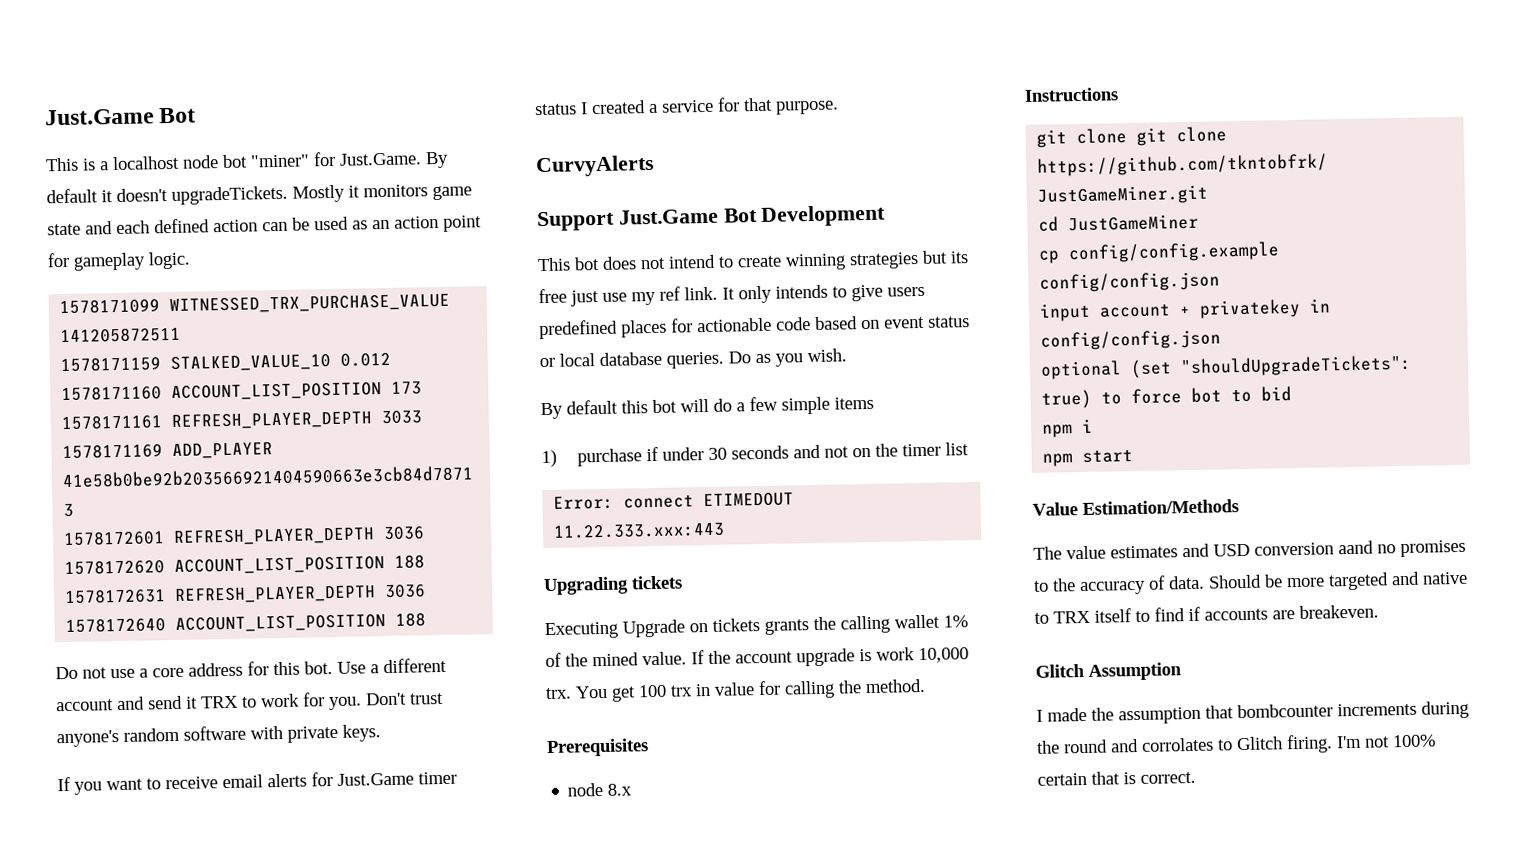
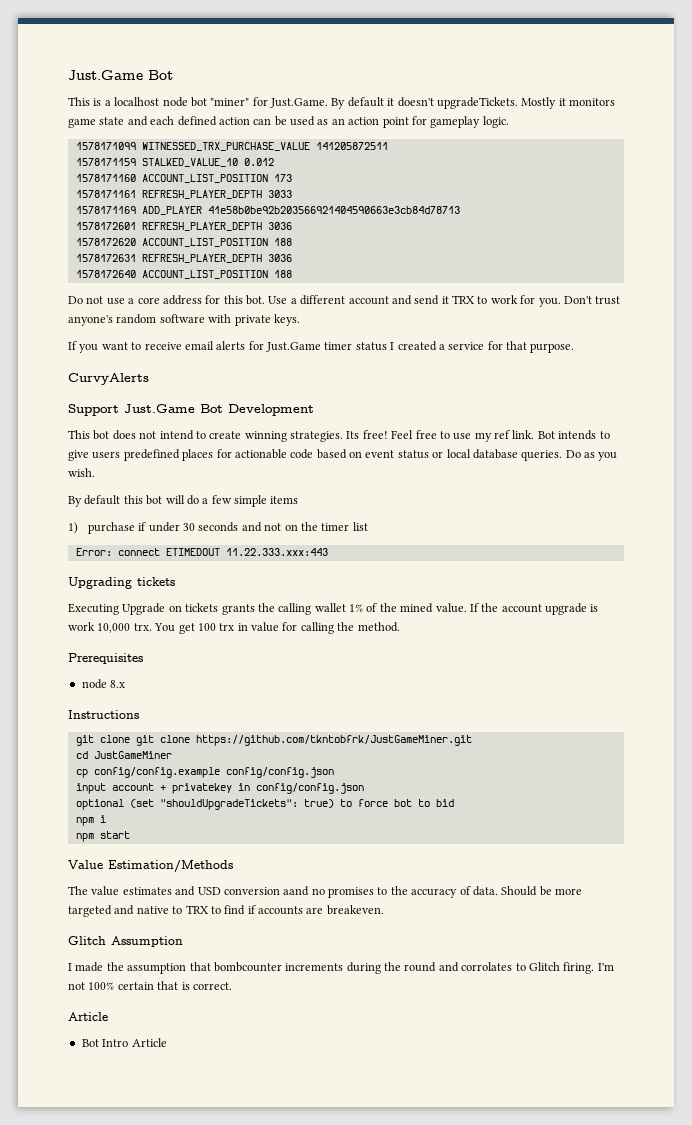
- This bot does not intend to create winning strategies but its free just use my ref link.
+ This bot does not intend to create winning strategies. Its free! Feel free to use my ref link.
- It only intends to give users predefined places for actionable code based on event status or local database queries.
+ Bot intends to give users predefined places for actionable code based on event status or local database queries.
- Should be more targeted and native to TRX itself to find if accounts are breakeven.
+ Should be more targeted and native to TRX to find if accounts are breakeven.
  I'm not 100% certain that is correct.
+ Article
+ Bot Intro Article

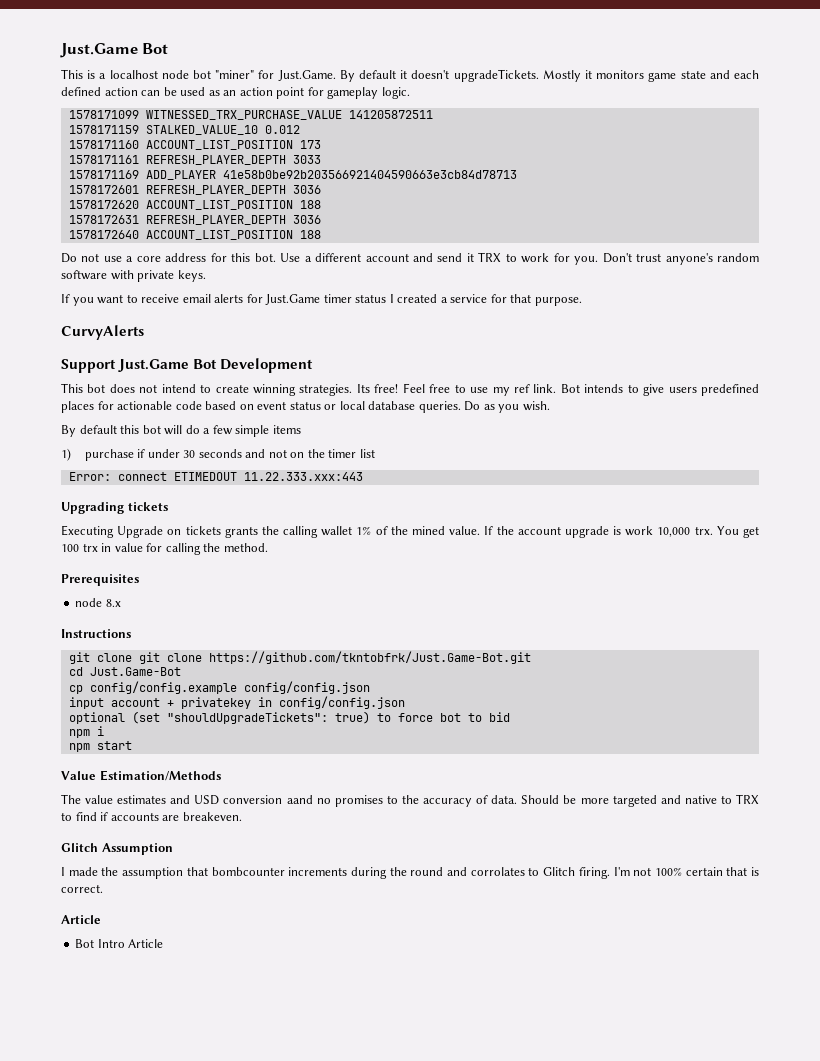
- git clone git clone https://github.com/tkntobfrk/JustGameMiner.git
+ git clone git clone https://github.com/tkntobfrk/Just.Game-Bot.git
- cd JustGameMiner
+ cd Just.Game-Bot

